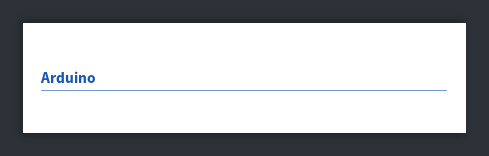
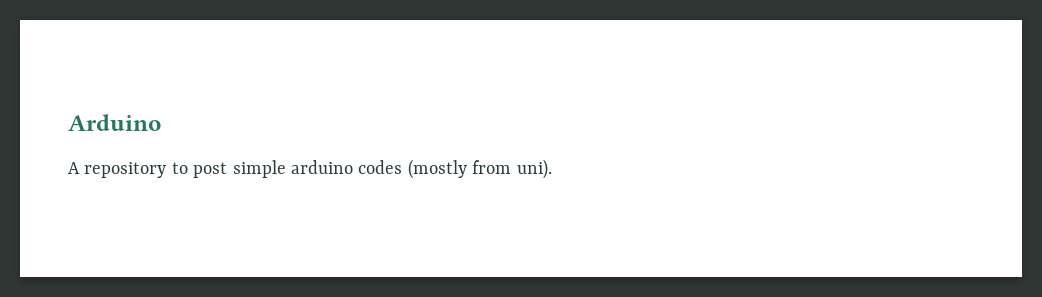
+ A repository to post simple arduino codes (mostly from uni).

